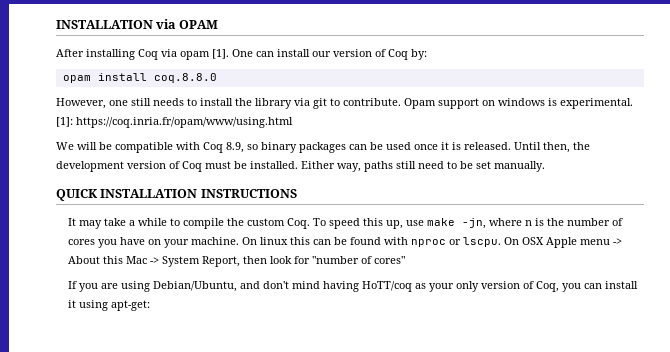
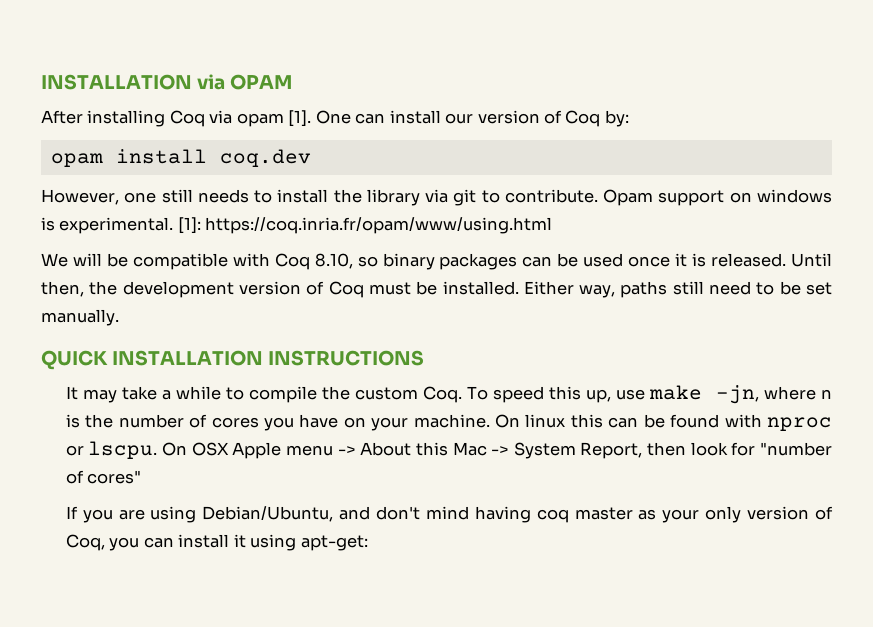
- opam install coq.8.8.0
+ opam install coq.dev
- We will be compatible with Coq 8.9, so binary packages can be used once it is released.
+ We will be compatible with Coq 8.10, so binary packages can be used once it is released.
- If you are using Debian/Ubuntu, and don't mind having HoTT/coq as your only version of Coq, you can install it using apt-get:
+ If you are using Debian/Ubuntu, and don't mind having coq master as your only version of Coq, you can install it using apt-get:

